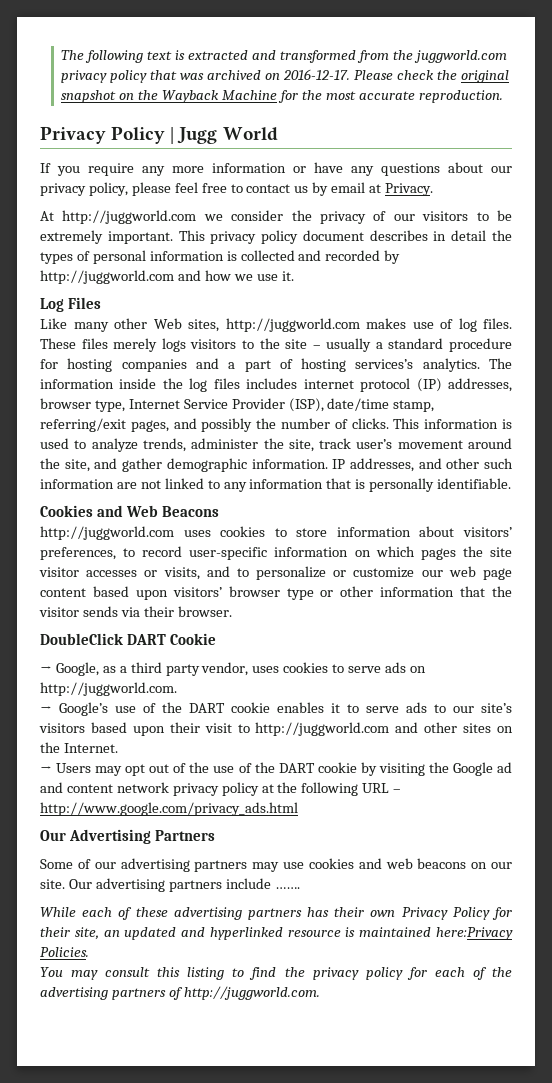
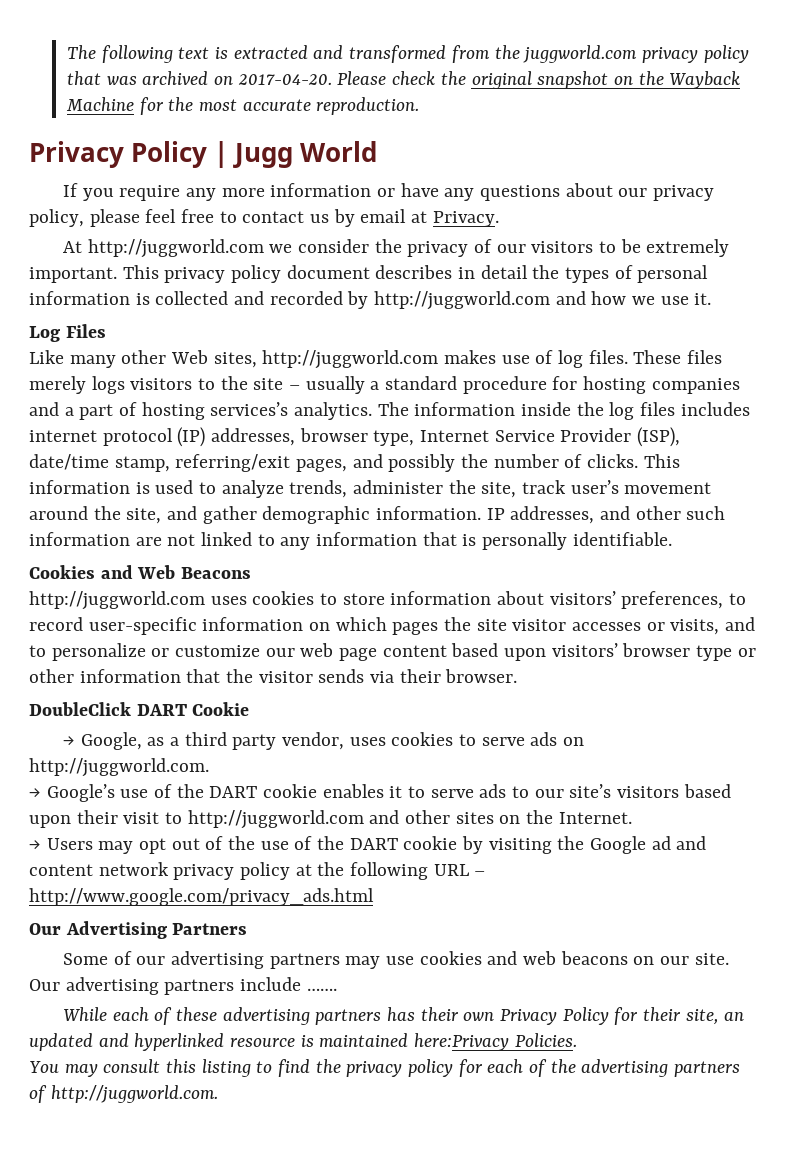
- The following text is extracted and transformed from the juggworld.com privacy policy that was archived on 2016-12-17.
+ The following text is extracted and transformed from the juggworld.com privacy policy that was archived on 2017-04-20.

